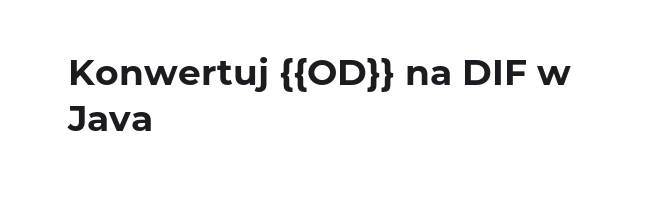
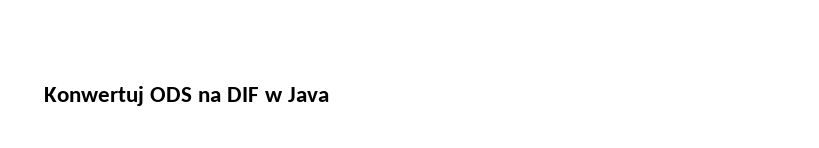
- Konwertuj {{OD}} na DIF w Java
+ Konwertuj ODS na DIF w Java

